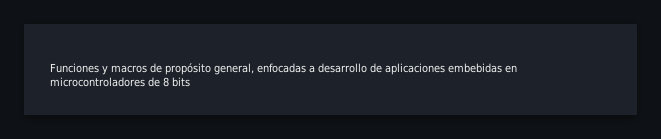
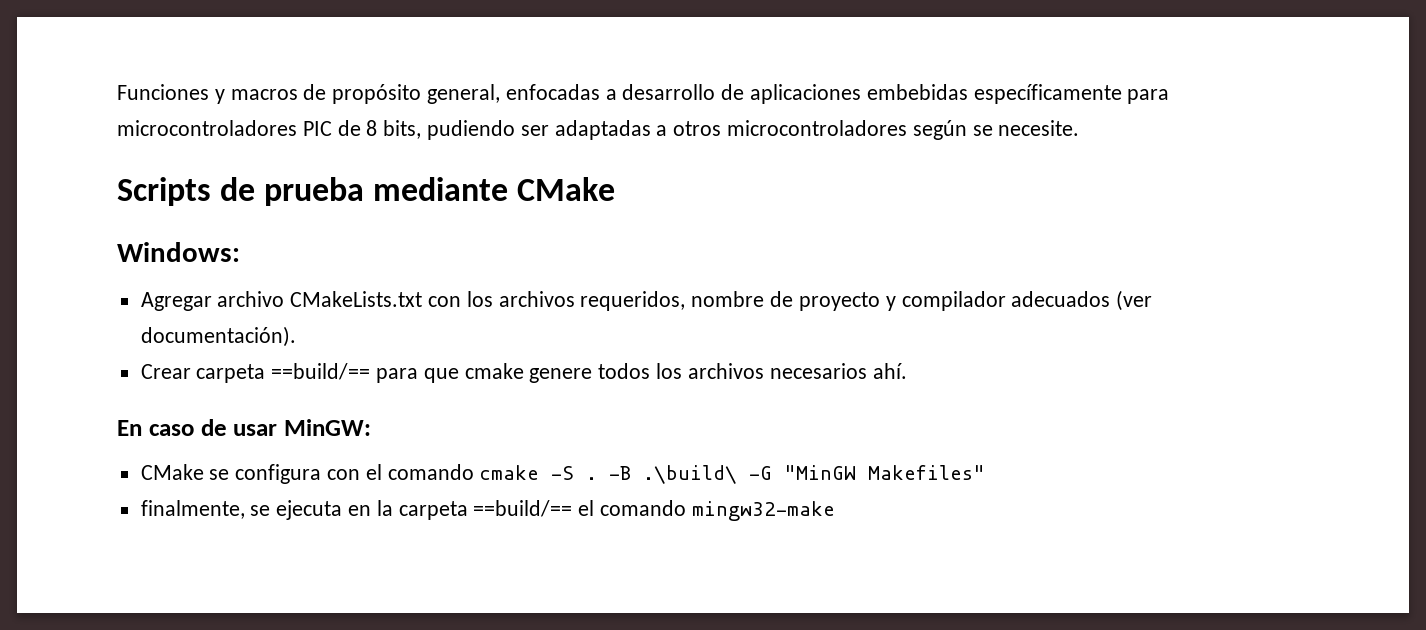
- Funciones y macros de propósito general, enfocadas a desarrollo de aplicaciones embebidas en microcontroladores de 8 bits
+ Funciones y macros de propósito general, enfocadas a desarrollo de aplicaciones embebidas específicamente para microcontroladores PIC de 8 bits, pudiendo ser adaptadas a otros microcontroladores según se necesite.
+ Scripts de prueba mediante CMake
+ Windows:
+ Agregar archivo CMakeLists.txt con los archivos requeridos, nombre de proyecto y compilador adecuados (ver documentación).
+ Crear carpeta ==build/== para que cmake genere todos los archivos necesarios ahí.
+ En caso de usar MinGW:
+ CMake se configura con el comando cmake -S . -B .\build\ -G "MinGW Makefiles"
+ finalmente, se ejecuta en la carpeta ==build/== el comando mingw32-make

